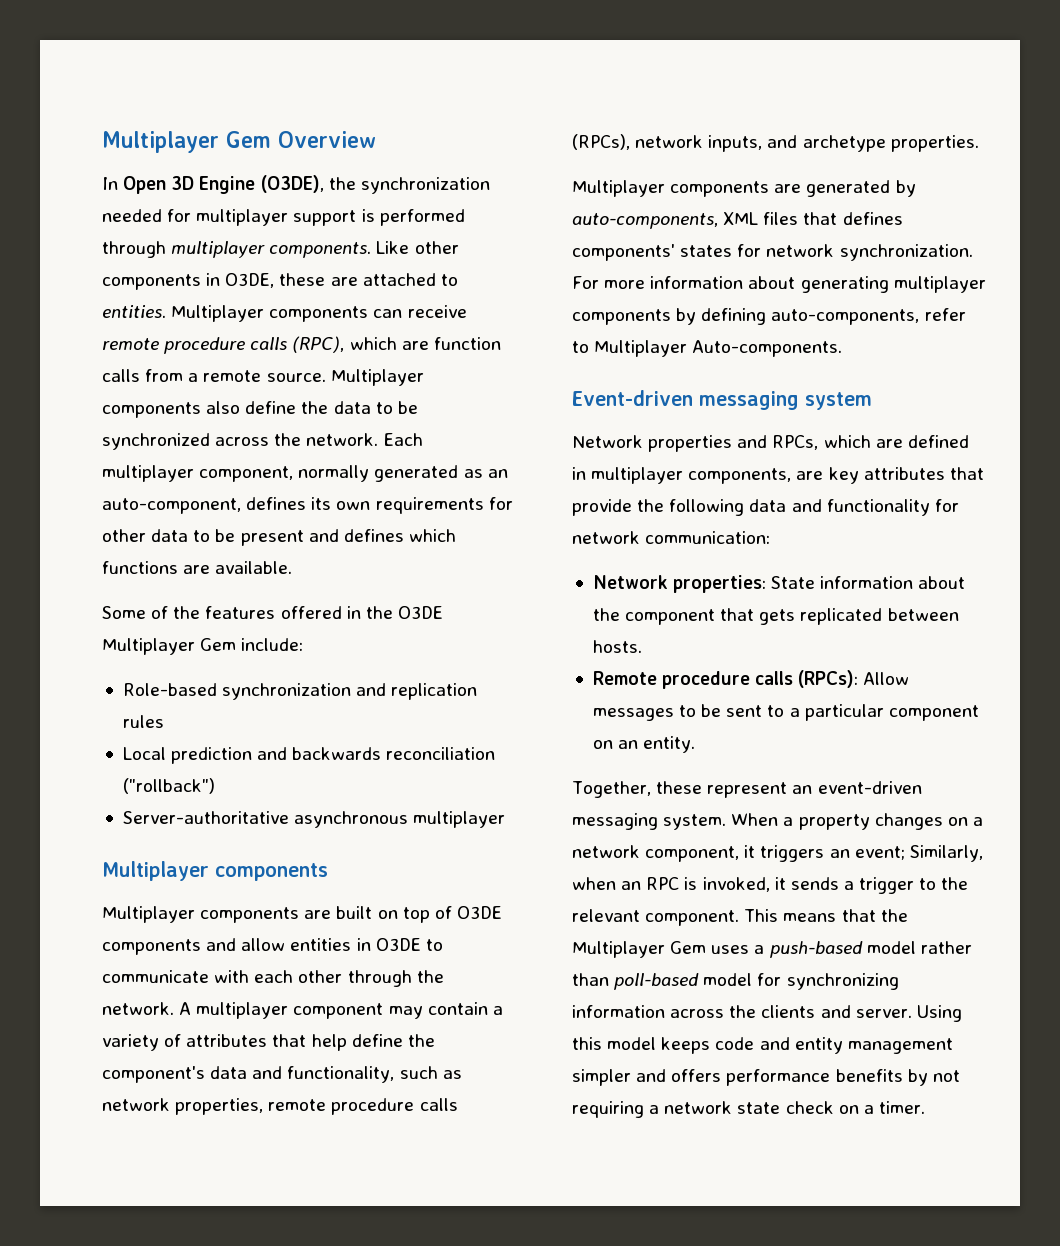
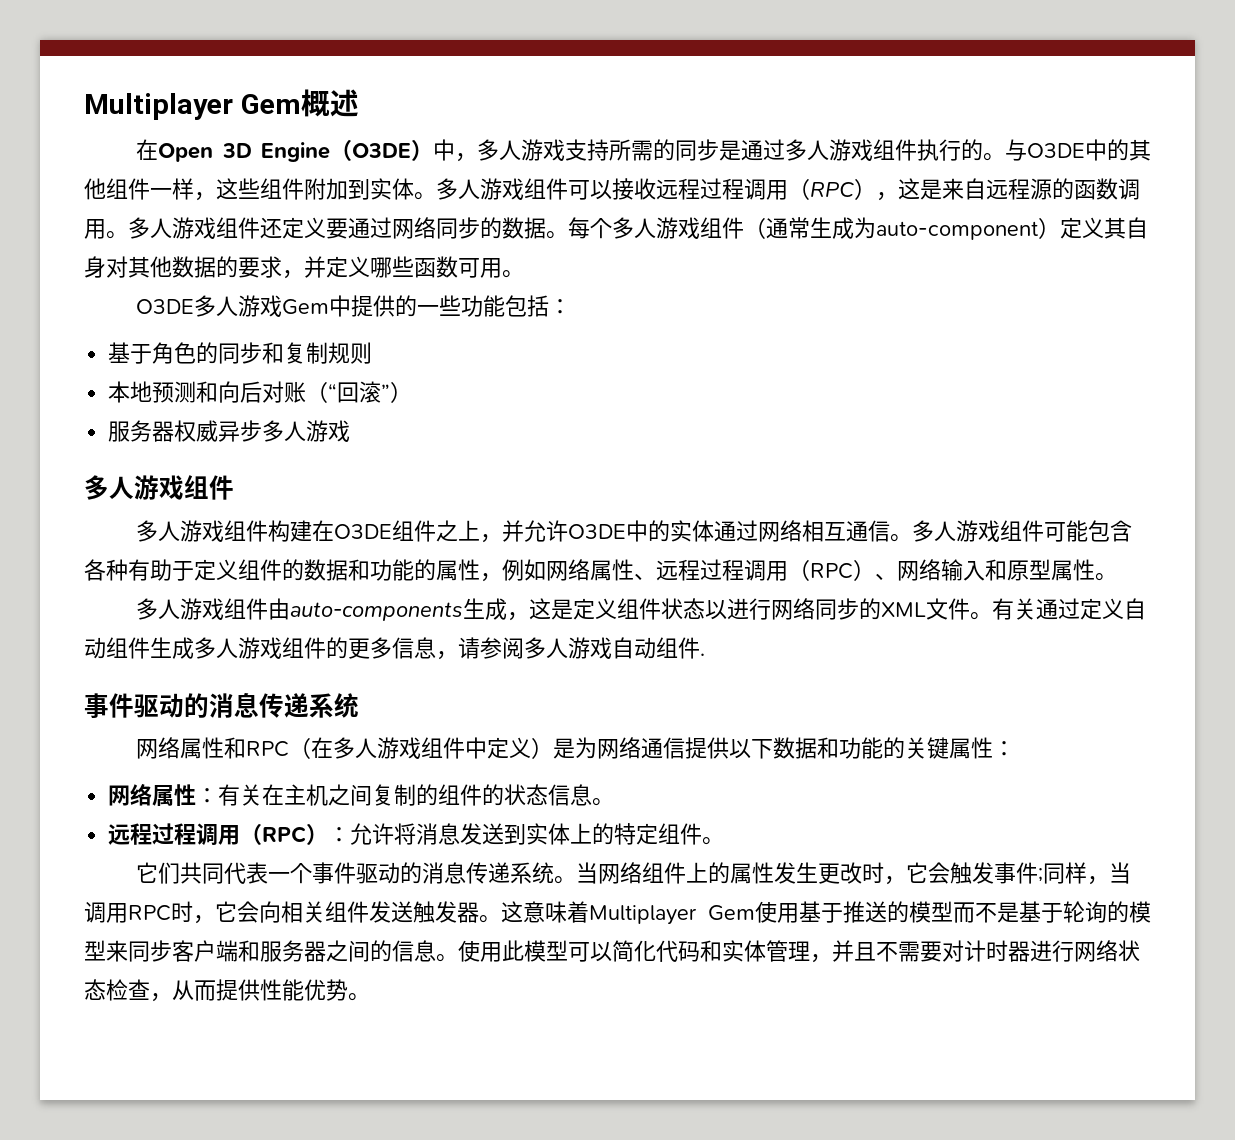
- Multiplayer Gem Overview
- In Open 3D Engine (O3DE), the synchronization needed for multiplayer support is performed through multiplayer components. Like other components in O3DE, these are attached to entities. Multiplayer components can receive remote procedure calls (RPC), which are function calls from a remote source. Multiplayer components also define the data to be synchronized across the network. Each multiplayer component, normally generated as an auto-component, defines its own requirements for other data to be present and defines which functions are available.
- Some of the features offered in the O3DE Multiplayer Gem include:
- Role-based synchronization and replication rules
- Local prediction and backwards reconciliation ("rollback")
- Server-authoritative asynchronous multiplayer
- Multiplayer components
- Multiplayer components are built on top of O3DE components and allow entities in O3DE to communicate with each other through the network. A multiplayer component may contain a variety of attributes that help define the component's data and functionality, such as network properties, remote procedure calls (RPCs), network inputs, and archetype properties.
- Multiplayer components are generated by auto-components, XML files that defines components' states for network synchronization. For more information about generating multiplayer components by defining auto-components, refer to Multiplayer Auto-components.
- Event-driven messaging system
- Network properties and RPCs, which are defined in multiplayer components, are key attributes that provide the following data and functionality for network communication:
- Network properties: State information about the component that gets replicated between hosts.
- Remote procedure calls (RPCs): Allow messages to be sent to a particular component on an entity.
- Together, these represent an event-driven messaging system. When a property changes on a network component, it triggers an event; Similarly, when an RPC is invoked, it sends a trigger to the relevant component. This means that the Multiplayer Gem uses a push-based model rather than poll-based model for synchronizing information across the clients and server. Using this model keeps code and entity management simpler and offers performance benefits by not requiring a network state check on a timer.
+ Multiplayer Gem概述
+ 在Open 3D Engine（O3DE）中，多人游戏支持所需的同步是通过多人游戏组件执行的。与O3DE中的其他组件一样，这些组件附加到实体。多人游戏组件可以接收远程过程调用（RPC），这是来自远程源的函数调用。多人游戏组件还定义要通过网络同步的数据。每个多人游戏组件（通常生成为auto-component）定义其自身对其他数据的要求，并定义哪些函数可用。
+ O3DE多人游戏Gem中提供的一些功能包括：
+ 基于角色的同步和复制规则
+ 本地预测和向后对账（“回滚”）
+ 服务器权威异步多人游戏
+ 多人游戏组件
+ 多人游戏组件构建在O3DE组件之上，并允许O3DE中的实体通过网络相互通信。多人游戏组件可能包含各种有助于定义组件的数据和功能的属性，例如网络属性、远程过程调用（RPC）、网络输入和原型属性。
+ 多人游戏组件由auto-components生成，这是定义组件状态以进行网络同步的XML文件。有关通过定义自动组件生成多人游戏组件的更多信息，请参阅多人游戏自动组件.
+ 事件驱动的消息传递系统
+ 网络属性和RPC（在多人游戏组件中定义）是为网络通信提供以下数据和功能的关键属性：
+ 网络属性：有关在主机之间复制的组件的状态信息。
+ 远程过程调用（RPC）：允许将消息发送到实体上的特定组件。
+ 它们共同代表一个事件驱动的消息传递系统。当网络组件上的属性发生更改时，它会触发事件;同样，当调用RPC时，它会向相关组件发送触发器。这意味着Multiplayer Gem使用基于推送的模型而不是基于轮询的模型来同步客户端和服务器之间的信息。使用此模型可以简化代码和实体管理，并且不需要对计时器进行网络状态检查，从而提供性能优势。

